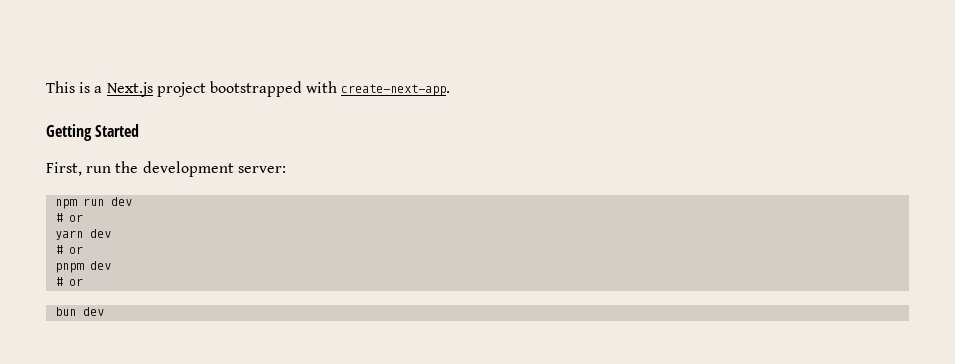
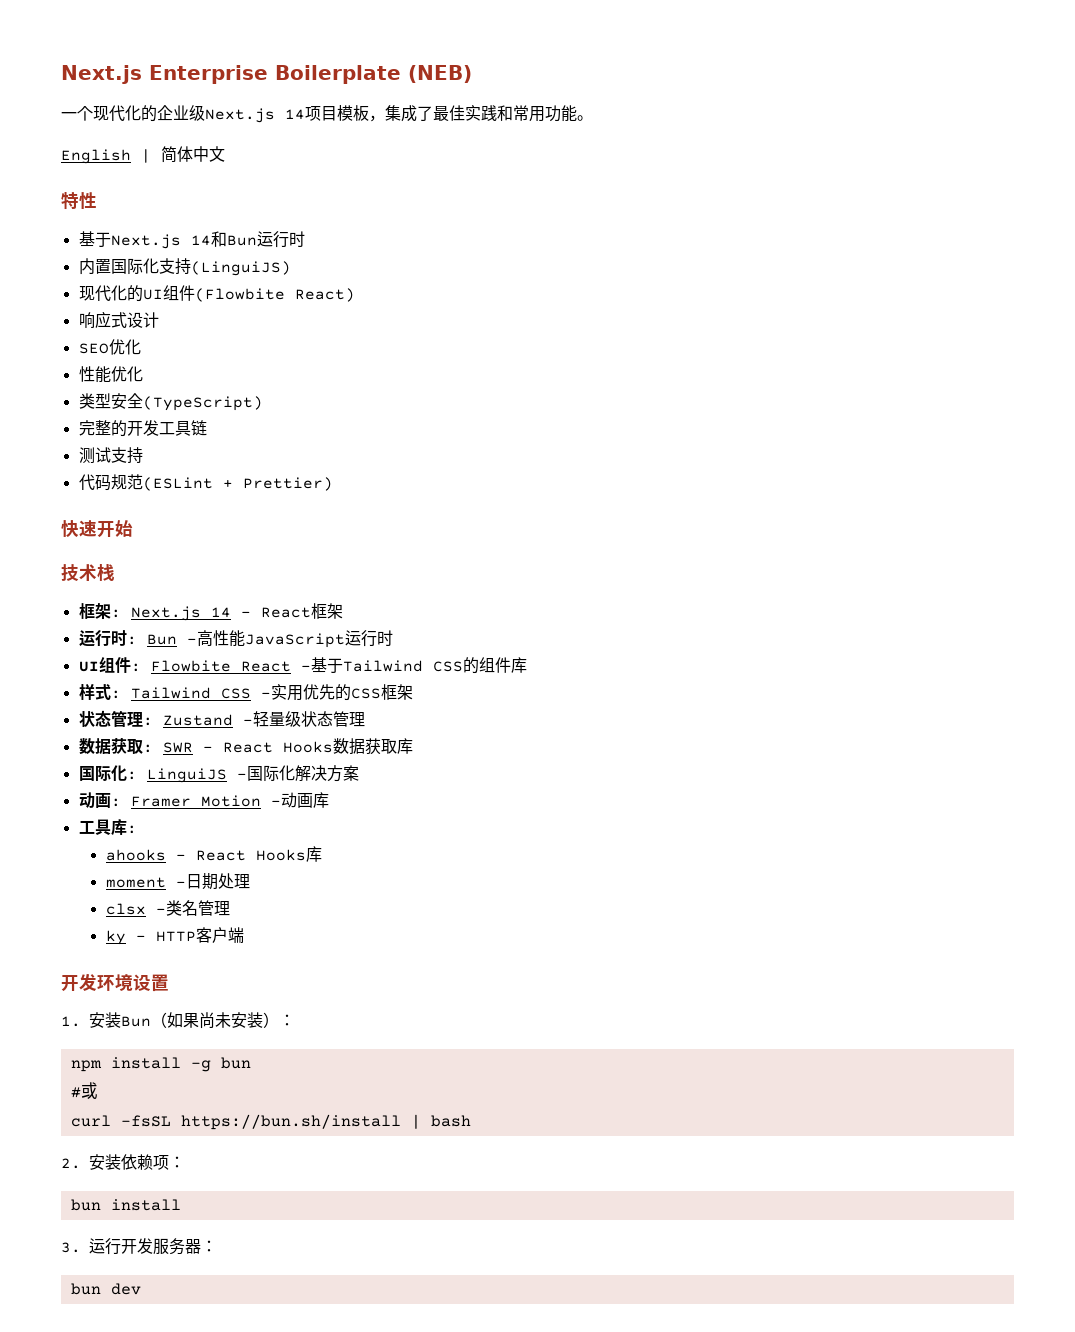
- This is a Next.js project bootstrapped with create-next-app.
- Getting Started
- First, run the development server:
- npm run dev
- # or
- yarn dev
- # or
- pnpm dev
- # or
+ Next.js Enterprise Boilerplate (NEB)
+ 一个现代化的企业级Next.js 14项目模板，集成了最佳实践和常用功能。
+ English | 简体中文
+ 特性
+ 基于Next.js 14和Bun运行时
+ 内置国际化支持(LinguiJS)
+ 现代化的UI组件(Flowbite React)
+ 响应式设计
+ SEO优化
+ 性能优化
+ 类型安全(TypeScript)
+ 完整的开发工具链
+ 测试支持
+ 代码规范(ESLint + Prettier)
+ 快速开始
+ 技术栈
+ 框架: Next.js 14 - React框架
+ 运行时: Bun -高性能JavaScript运行时
+ UI组件: Flowbite React -基于Tailwind CSS的组件库
+ 样式: Tailwind CSS -实用优先的CSS框架
+ 状态管理: Zustand -轻量级状态管理
+ 数据获取: SWR - React Hooks数据获取库
+ 国际化: LinguiJS -国际化解决方案
+ 动画: Framer Motion -动画库
+ 工具库:
+ ahooks - React Hooks库
+ moment -日期处理
+ clsx -类名管理
+ ky - HTTP客户端
+ 开发环境设置
+ 1.安装Bun（如果尚未安装）：
+ npm install -g bun
+ #或
+ curl -fsSL https://bun.sh/install | bash
+ 2.安装依赖项：
+ bun install
+ 3.运行开发服务器：

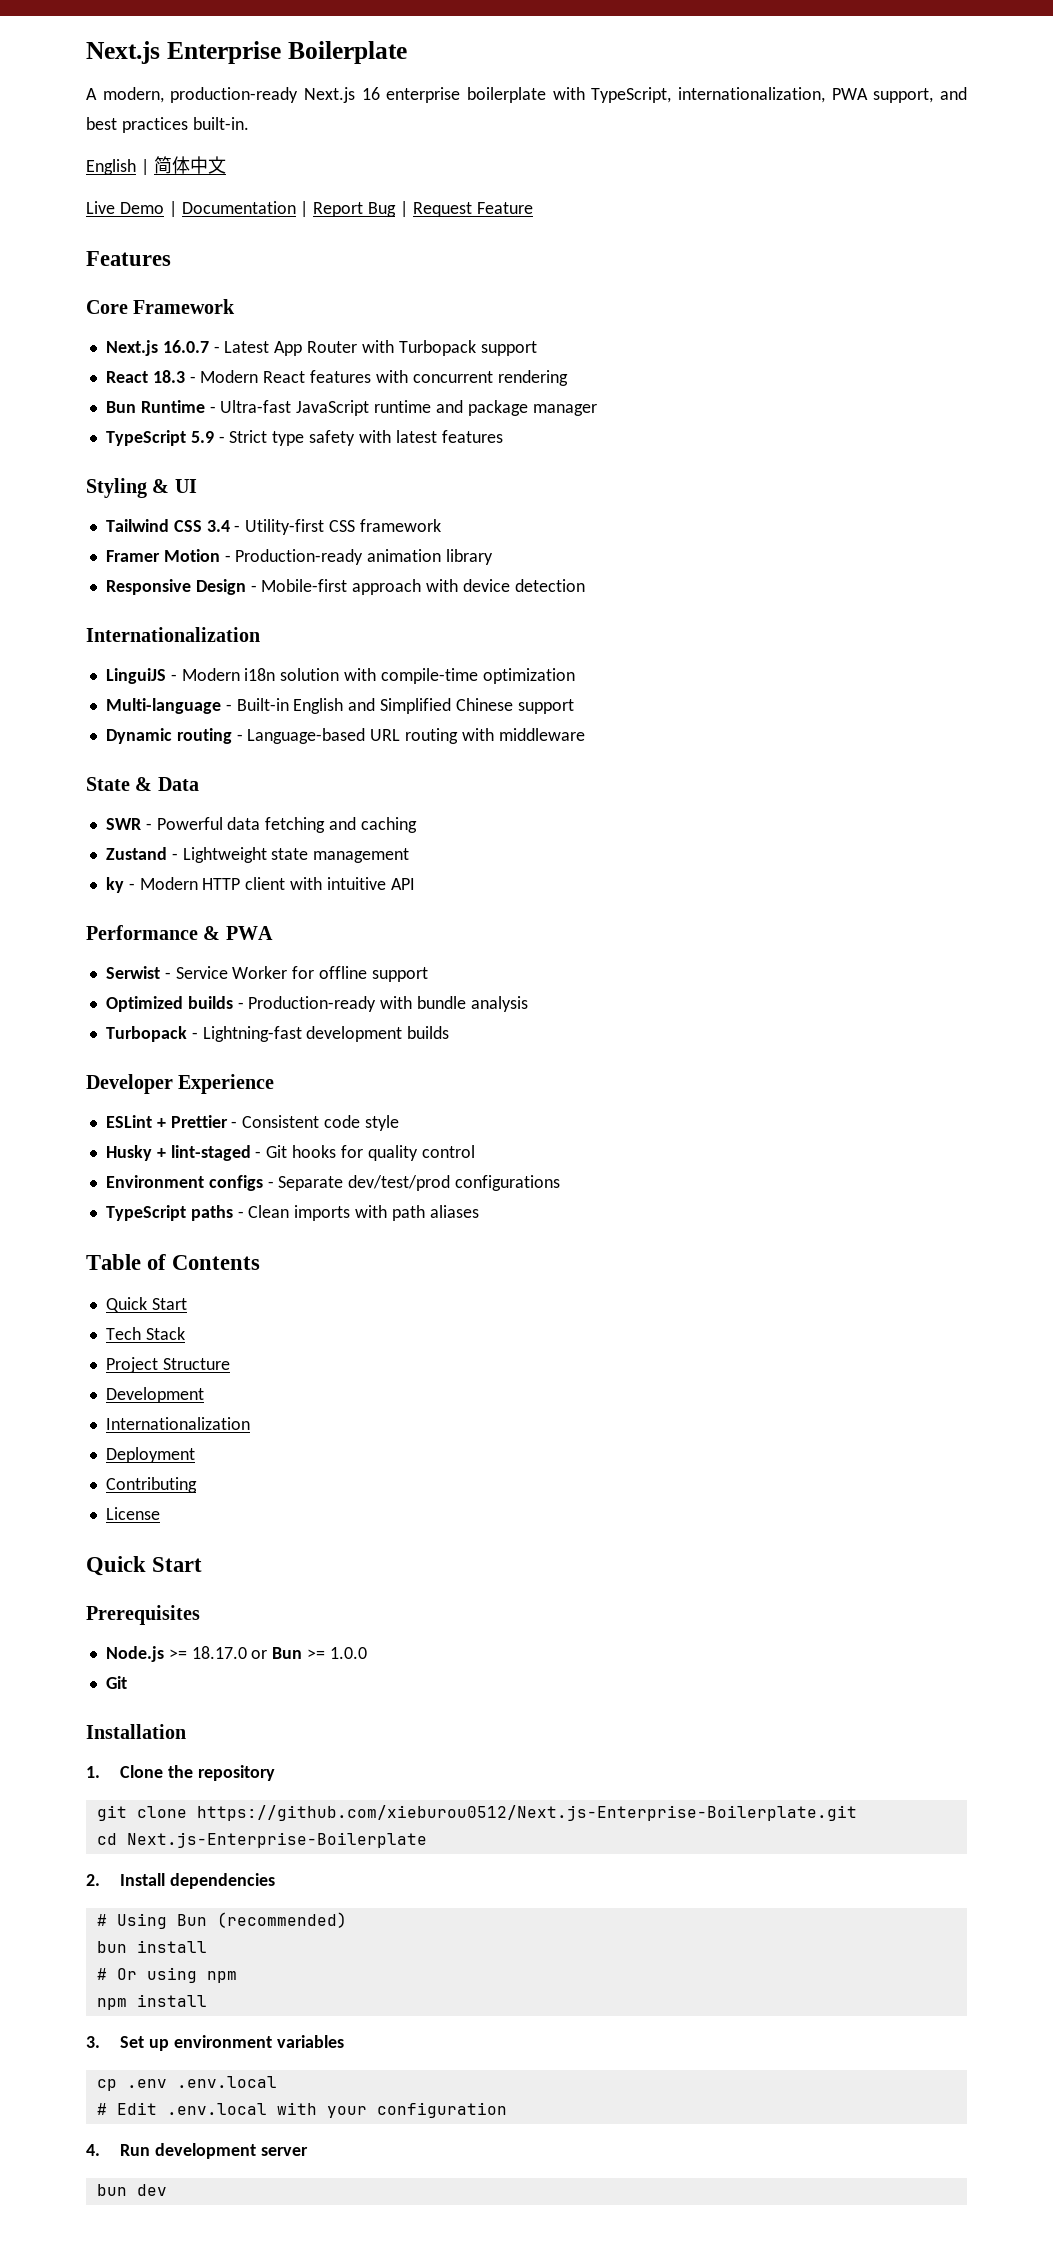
- Next.js Enterprise Boilerplate (NEB)
- 一个现代化的企业级Next.js 14项目模板，集成了最佳实践和常用功能。
+ Next.js Enterprise Boilerplate
+ A modern, production-ready Next.js 16 enterprise boilerplate with TypeScript, internationalization, PWA support, and best practices built-in.
  English | 简体中文
- 特性
- 基于Next.js 14和Bun运行时
- 内置国际化支持(LinguiJS)
- 现代化的UI组件(Flowbite React)
- 响应式设计
- SEO优化
- 性能优化
- 类型安全(TypeScript)
- 完整的开发工具链
- 测试支持
- 代码规范(ESLint + Prettier)
- 快速开始
- 技术栈
- 框架: Next.js 14 - React框架
- 运行时: Bun -高性能JavaScript运行时
- UI组件: Flowbite React -基于Tailwind CSS的组件库
- 样式: Tailwind CSS -实用优先的CSS框架
- 状态管理: Zustand -轻量级状态管理
- 数据获取: SWR - React Hooks数据获取库
- 国际化: LinguiJS -国际化解决方案
- 动画: Framer Motion -动画库
- 工具库:
- ahooks - React Hooks库
- moment -日期处理
- clsx -类名管理
- ky - HTTP客户端
- 开发环境设置
- 1.安装Bun（如果尚未安装）：
- npm install -g bun
- #或
- curl -fsSL https://bun.sh/install | bash
- 2.安装依赖项：
+ Live Demo | Documentation | Report Bug | Request Feature
+ Features
+ Core Framework
+ Next.js 16.0.7 - Latest App Router with Turbopack support
+ React 18.3 - Modern React features with concurrent rendering
+ Bun Runtime - Ultra-fast JavaScript runtime and package manager
+ TypeScript 5.9 - Strict type safety with latest features
+ Styling & UI
+ Tailwind CSS 3.4 - Utility-first CSS framework
+ Framer Motion - Production-ready animation library
+ Responsive Design - Mobile-first approach with device detection
+ Internationalization
+ LinguiJS - Modern i18n solution with compile-time optimization
+ Multi-language - Built-in English and Simplified Chinese support
+ Dynamic routing - Language-based URL routing with middleware
+ State & Data
+ SWR - Powerful data fetching and caching
+ Zustand - Lightweight state management
+ ky - Modern HTTP client with intuitive API
+ Performance & PWA
+ Serwist - Service Worker for offline support
+ Optimized builds - Production-ready with bundle analysis
+ Turbopack - Lightning-fast development builds
+ Developer Experience
+ ESLint + Prettier - Consistent code style
+ Husky + lint-staged - Git hooks for quality control
+ Environment configs - Separate dev/test/prod configurations
+ TypeScript paths - Clean imports with path aliases
+ Table of Contents
+ Quick Start
+ Tech Stack
+ Project Structure
+ Development
+ Internationalization
+ Deployment
+ Contributing
+ License
+ Quick Start
+ Prerequisites
+ Node.js >= 18.17.0 or Bun >= 1.0.0
+ Git
+ Installation
+ 1. Clone the repository
+ git clone https://github.com/xieburou0512/Next.js-Enterprise-Boilerplate.git
+ cd Next.js-Enterprise-Boilerplate
+ 2. Install dependencies
+ # Using Bun (recommended)
  bun install
- 3.运行开发服务器：
+ # Or using npm
+ npm install
+ 3. Set up environment variables
+ cp .env .env.local
+ # Edit .env.local with your configuration
+ 4. Run development server

